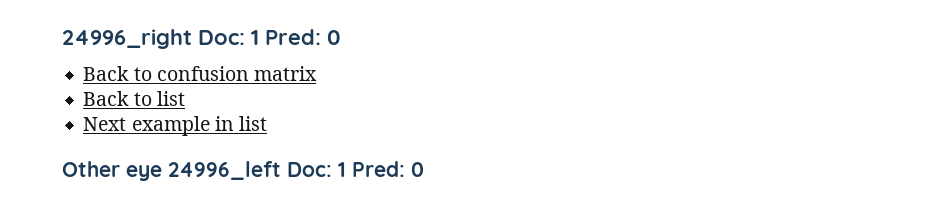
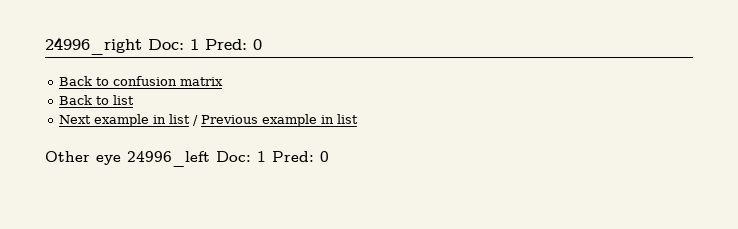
- Next example in list
+ Next example in list / Previous example in list

